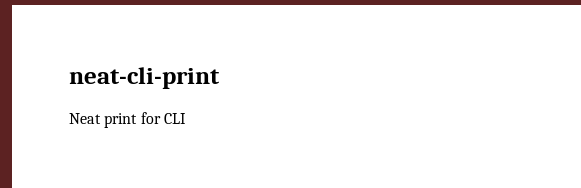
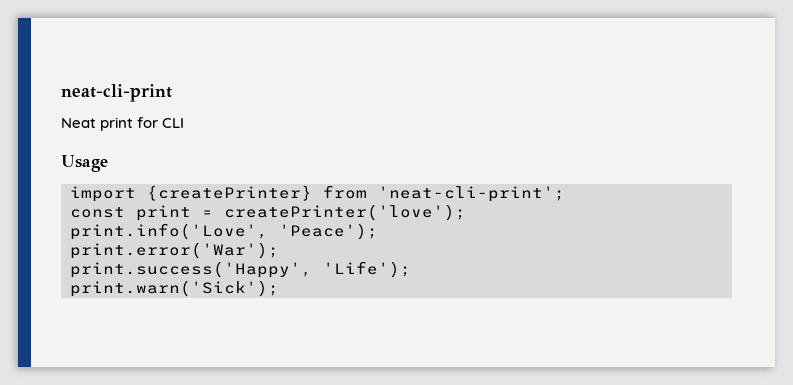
+ Usage
+ import {createPrinter} from 'neat-cli-print';
+ const print = createPrinter('love');
+ print.info('Love', 'Peace');
+ print.error('War');
+ print.success('Happy', 'Life');
+ print.warn('Sick');

